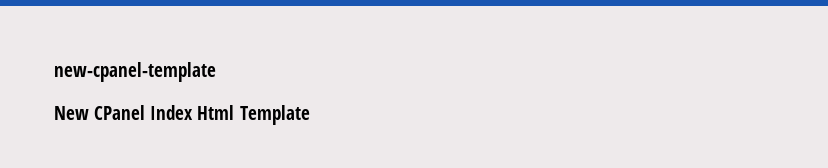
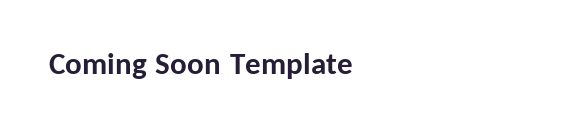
- new-cpanel-template
- New CPanel Index Html Template
+ Coming Soon Template

